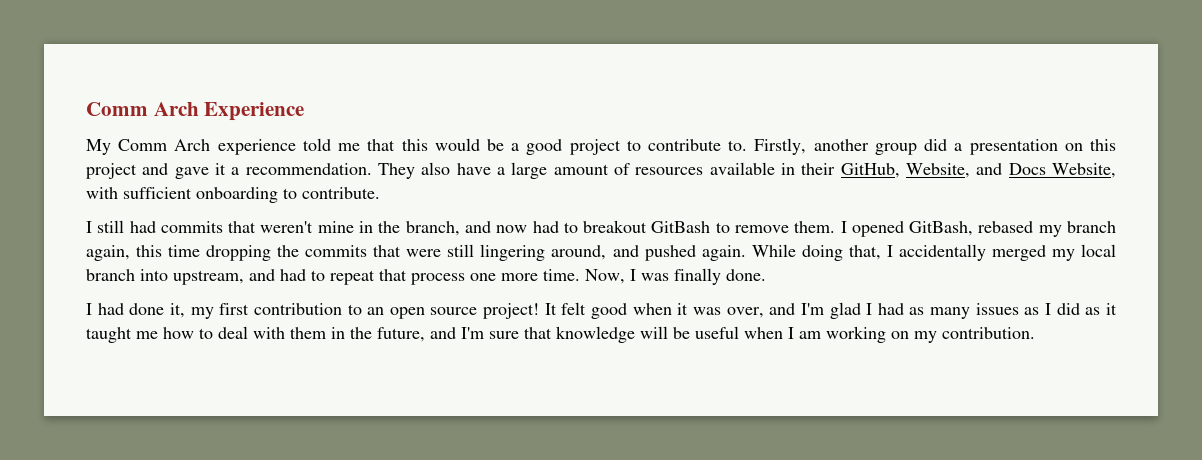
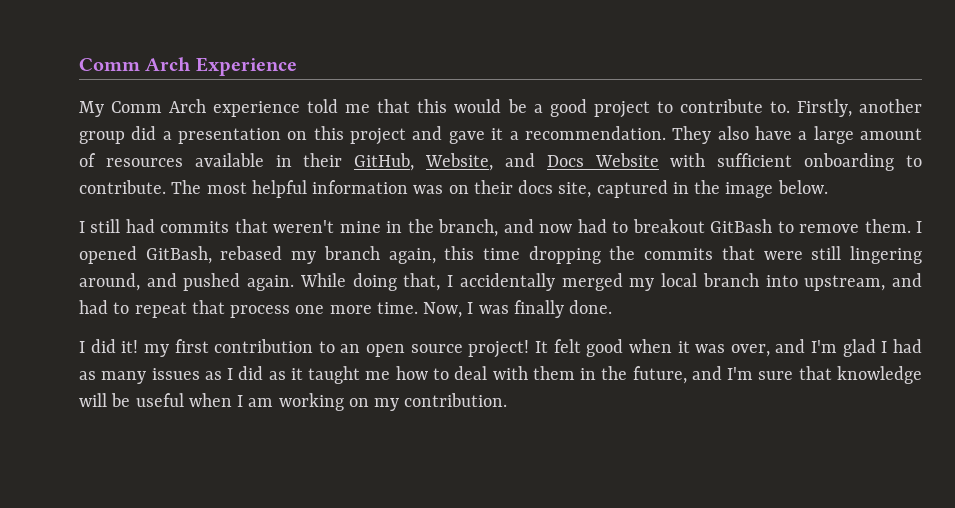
- They also have a large amount of resources available in their GitHub, Website, and Docs Website, with sufficient onboarding to contribute.
+ They also have a large amount of resources available in their GitHub, Website, and Docs Website with sufficient onboarding to contribute. The most helpful information was on their docs site, captured in the image below.
- I had done it, my first contribution to an open source project!
+ I did it! my first contribution to an open source project!

